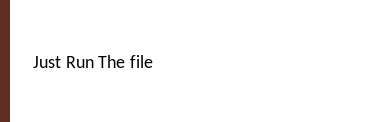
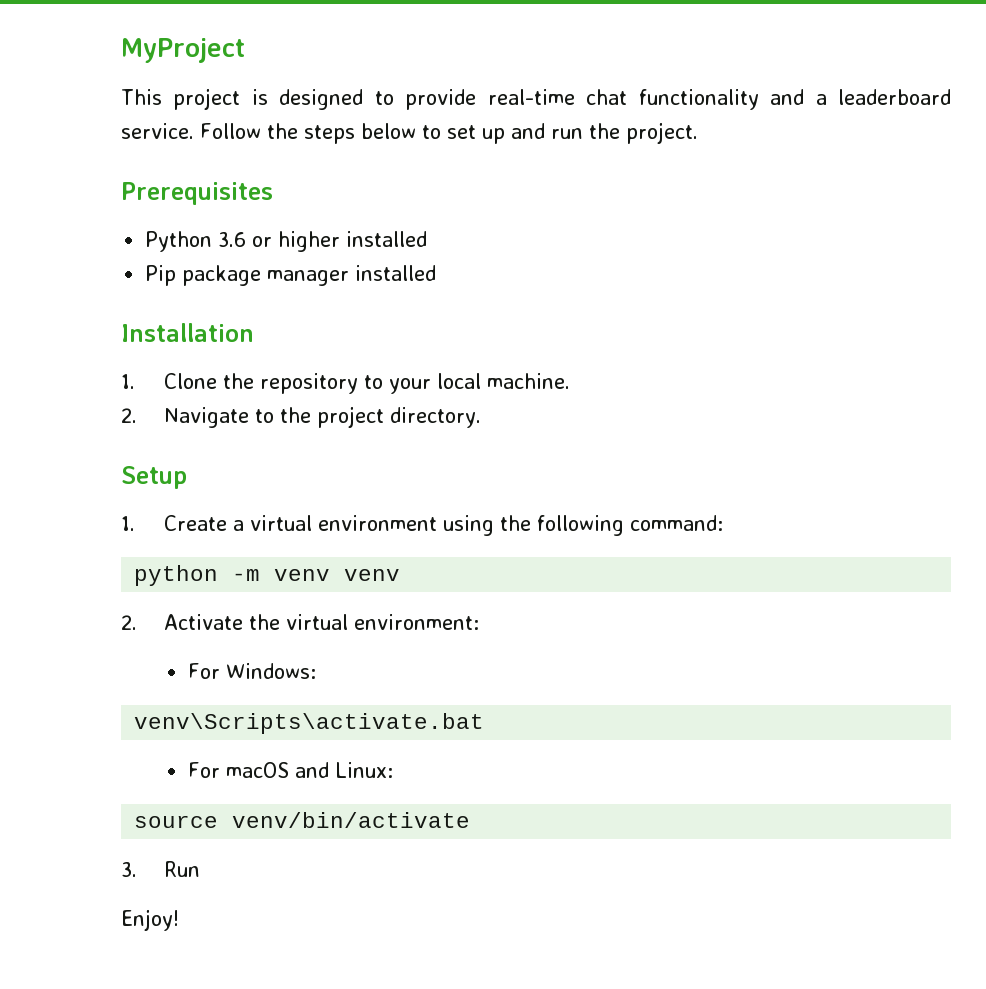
- Just Run The file
+ MyProject
+ This project is designed to provide real-time chat functionality and a leaderboard service. Follow the steps below to set up and run the project.
+ Prerequisites
+ Python 3.6 or higher installed
+ Pip package manager installed
+ Installation
+ 1. Clone the repository to your local machine.
+ 2. Navigate to the project directory.
+ Setup
+ 1. Create a virtual environment using the following command:
+ python -m venv venv
+ 2. Activate the virtual environment:
+ For Windows:
+ venv\Scripts\activate.bat
+ For macOS and Linux:
+ source venv/bin/activate
+ 3. Run
+ Enjoy!

